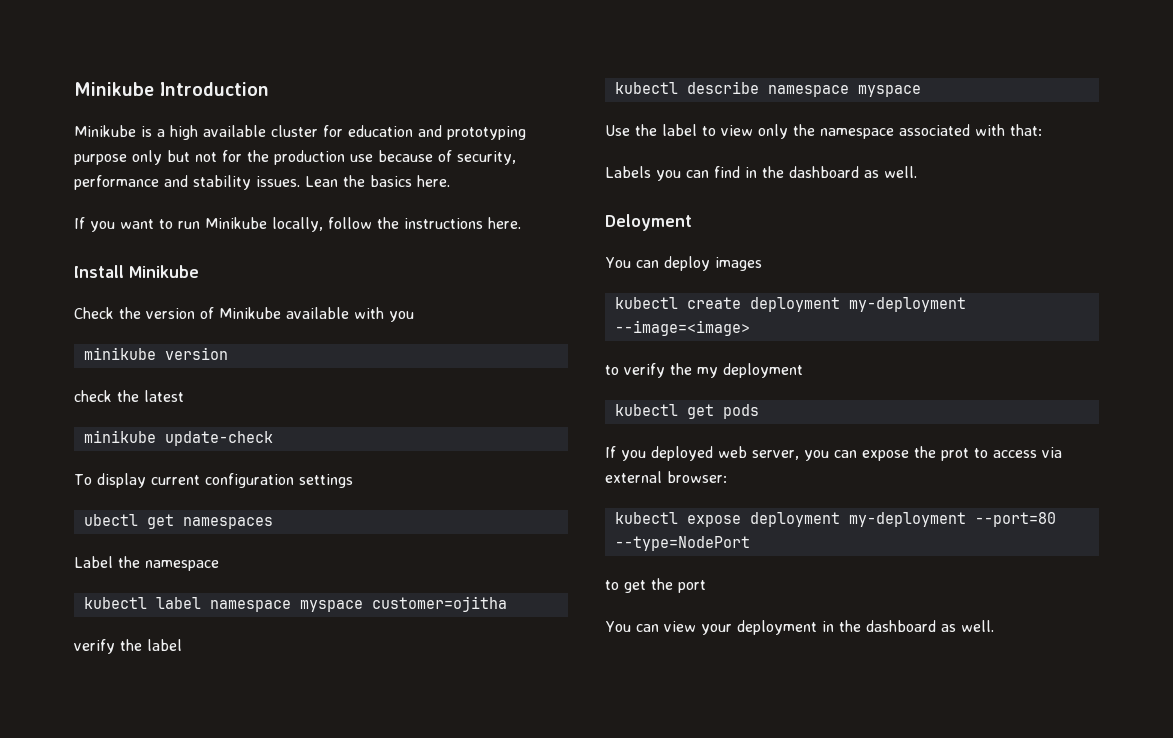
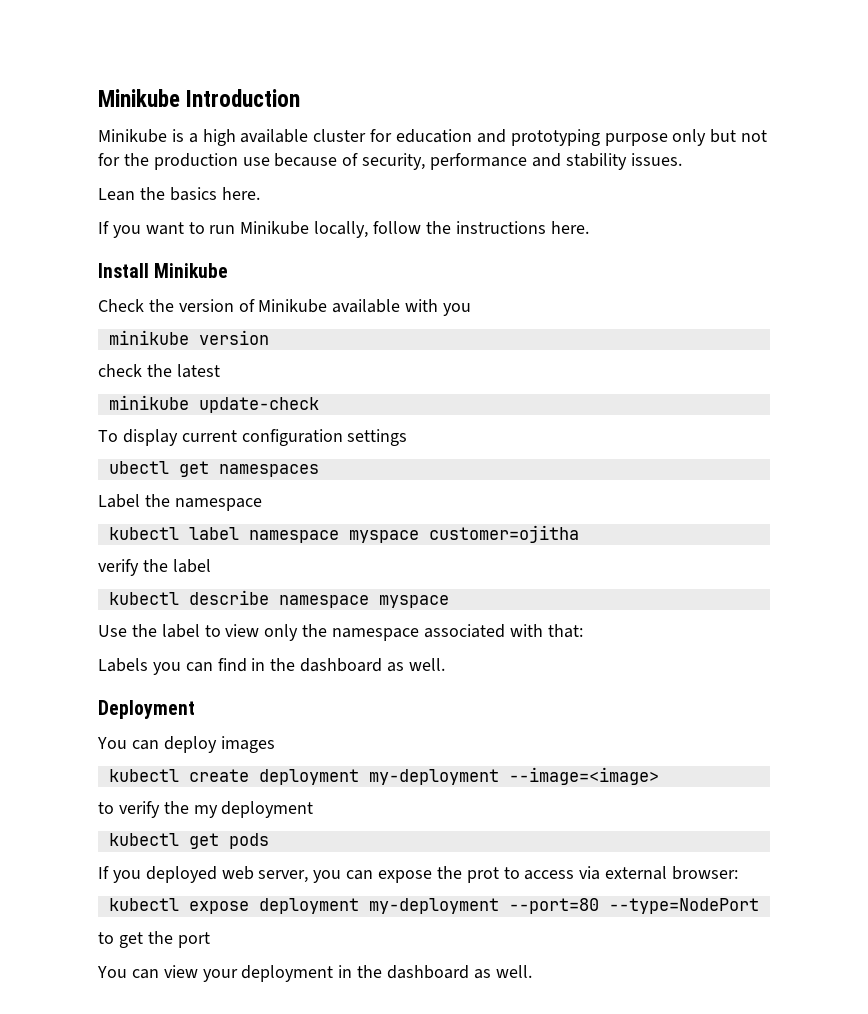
- Minikube is a high available cluster for education and prototyping purpose only but not for the production use because of security, performance and stability issues. Lean the basics here.
+ Minikube is a high available cluster for education and prototyping purpose only but not for the production use because of security, performance and stability issues.
+ Lean the basics here.
- Deloyment
+ Deployment

